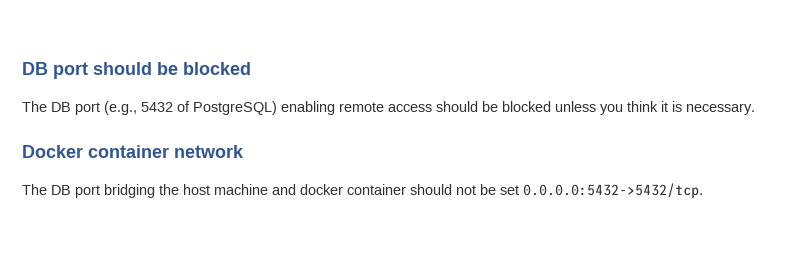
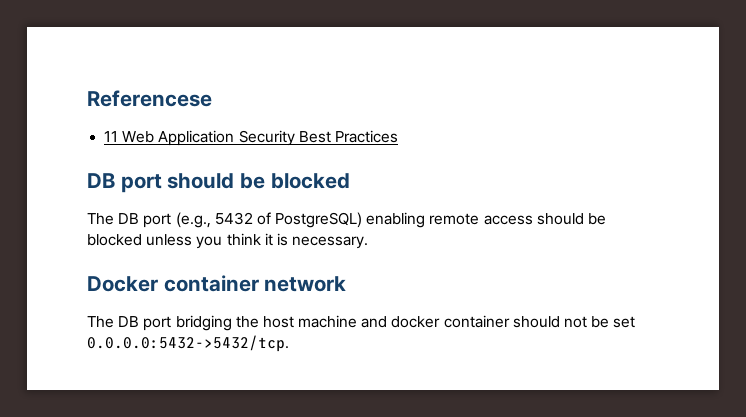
+ Referencese
+ 11 Web Application Security Best Practices

